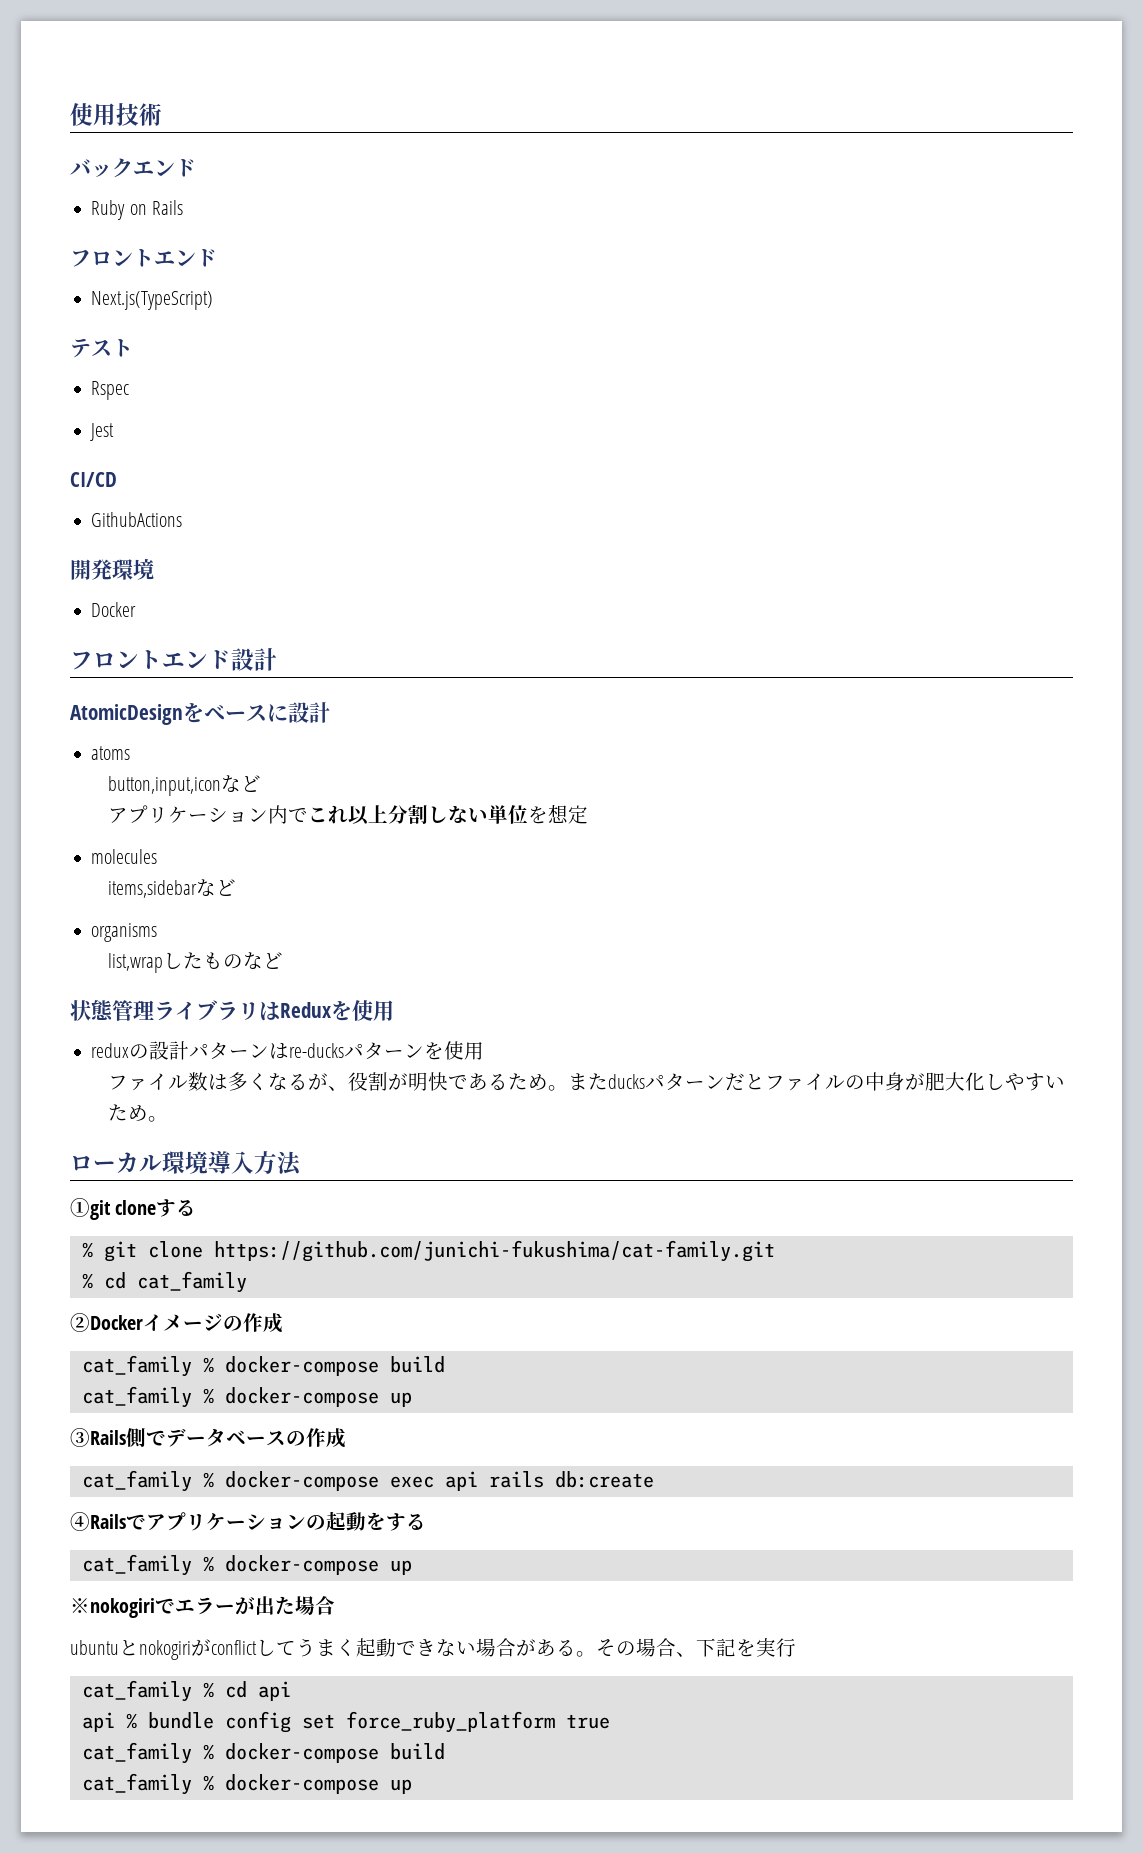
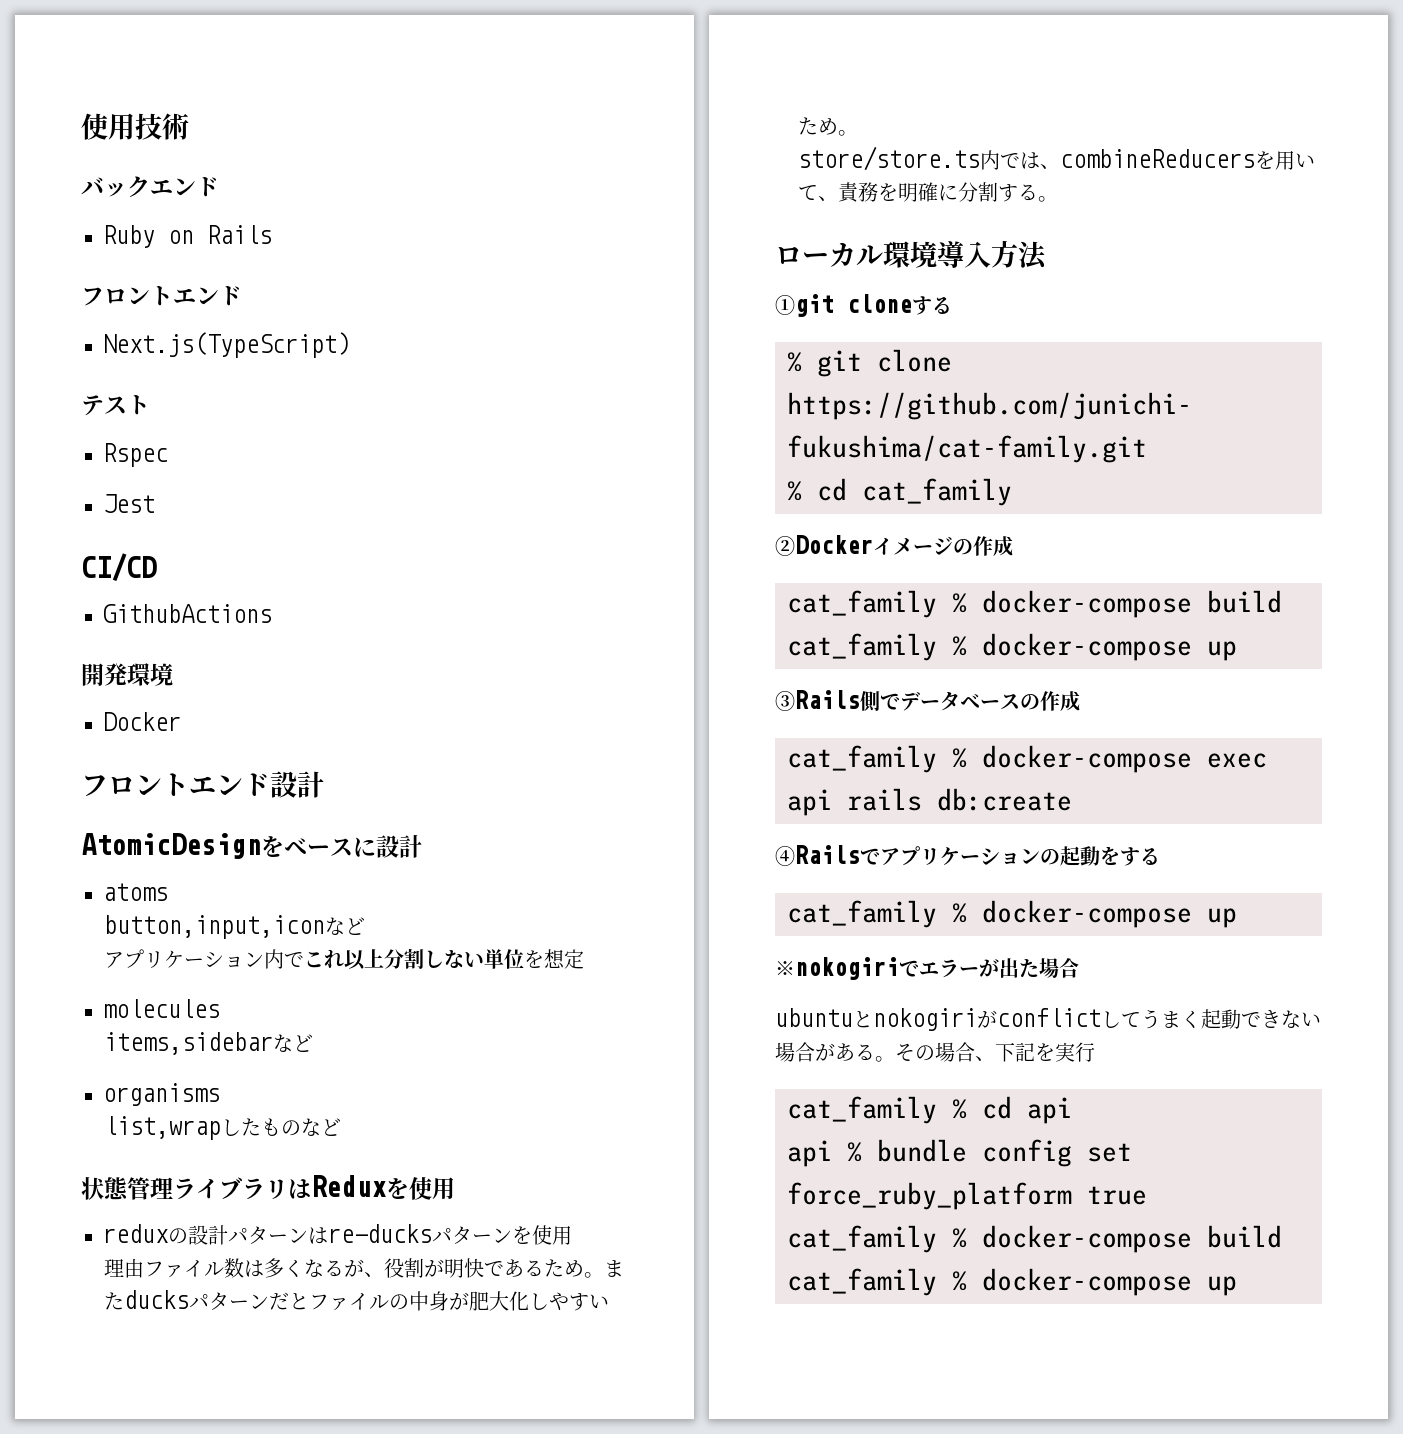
- ファイル数は多くなるが、役割が明快であるため。
+ 理由ファイル数は多くなるが、役割が明快であるため。
+ store/store.ts内では、combineReducersを用いて、責務を明確に分割する。

